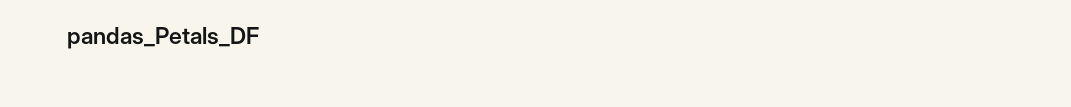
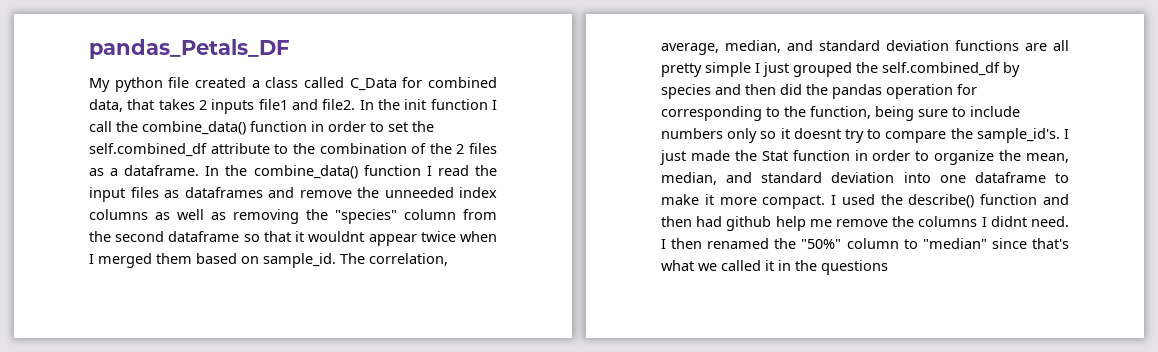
+ My python file created a class called C_Data for combined data, that takes 2 inputs file1 and file2. In the init function I call the combine_data() function in order to set the self.combined_df attribute to the combination of the 2 files as a dataframe. In the combine_data() function I read the input files as dataframes and remove the unneeded index columns as well as removing the "species" column from the second dataframe so that it wouldnt appear twice when I merged them based on sample_id. The correlation, average, median, and standard deviation functions are all pretty simple I just grouped the self.combined_df by species and then did the pandas operation for corresponding to the function, being sure to include numbers only so it doesnt try to compare the sample_id's. I just made the Stat function in order to organize the mean, median, and standard deviation into one dataframe to make it more compact. I used the describe() function and then had github help me remove the columns I didnt need. I then renamed the "50%" column to "median" since that's what we called it in the questions

